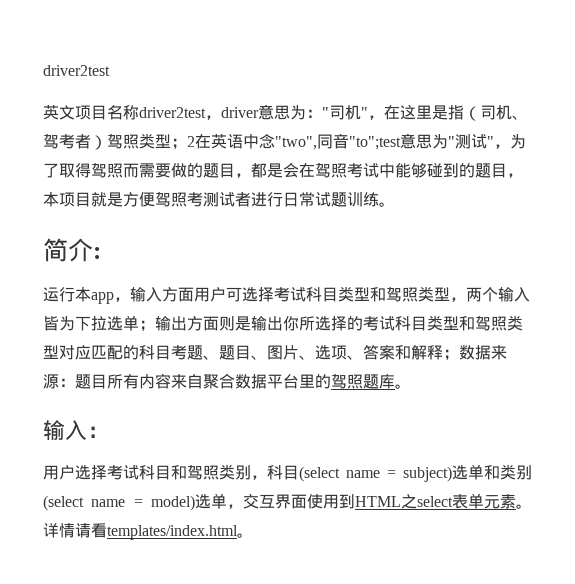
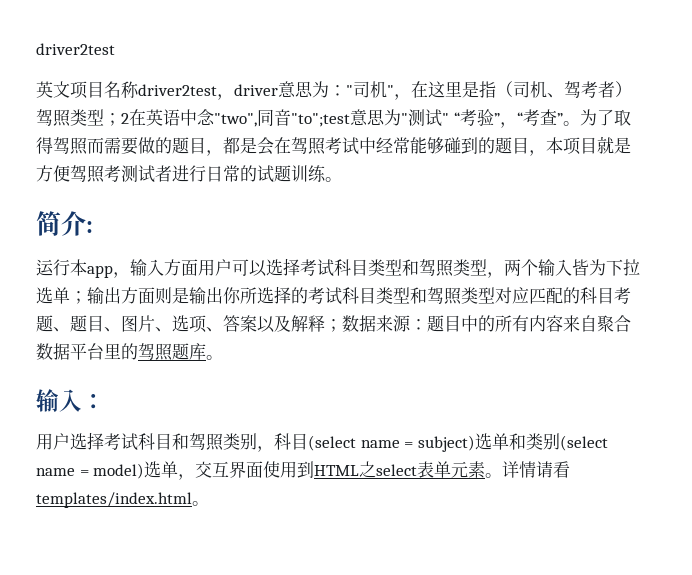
- 英文项目名称driver2test，driver意思为："司机"，在这里是指（司机、驾考者）驾照类型；2在英语中念"two",同音"to";test意思为"测试"，为了取得驾照而需要做的题目，都是会在驾照考试中能够碰到的题目，本项目就是方便驾照考测试者进行日常试题训练。
+ 英文项目名称driver2test，driver意思为："司机"，在这里是指（司机、驾考者）驾照类型；2在英语中念"two",同音"to";test意思为"测试" “考验”，“考查”。为了取得驾照而需要做的题目，都是会在驾照考试中经常能够碰到的题目，本项目就是方便驾照考测试者进行日常的试题训练。
- 运行本app，输入方面用户可选择考试科目类型和驾照类型，两个输入皆为下拉选单；输出方面则是输出你所选择的考试科目类型和驾照类型对应匹配的科目考题、题目、图片、选项、答案和解释；数据来源：题目所有内容来自聚合数据平台里的驾照题库。
+ 运行本app，输入方面用户可以选择考试科目类型和驾照类型，两个输入皆为下拉选单；输出方面则是输出你所选择的考试科目类型和驾照类型对应匹配的科目考题、题目、图片、选项、答案以及解释；数据来源：题目中的所有内容来自聚合数据平台里的驾照题库。

